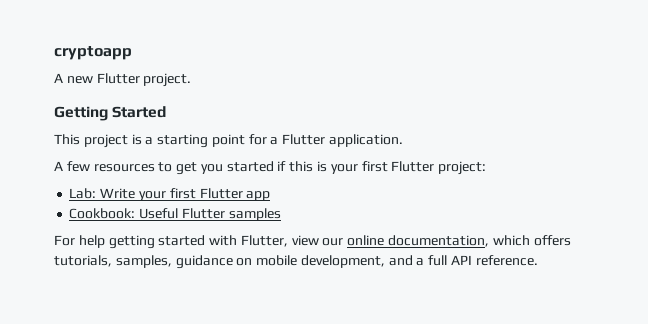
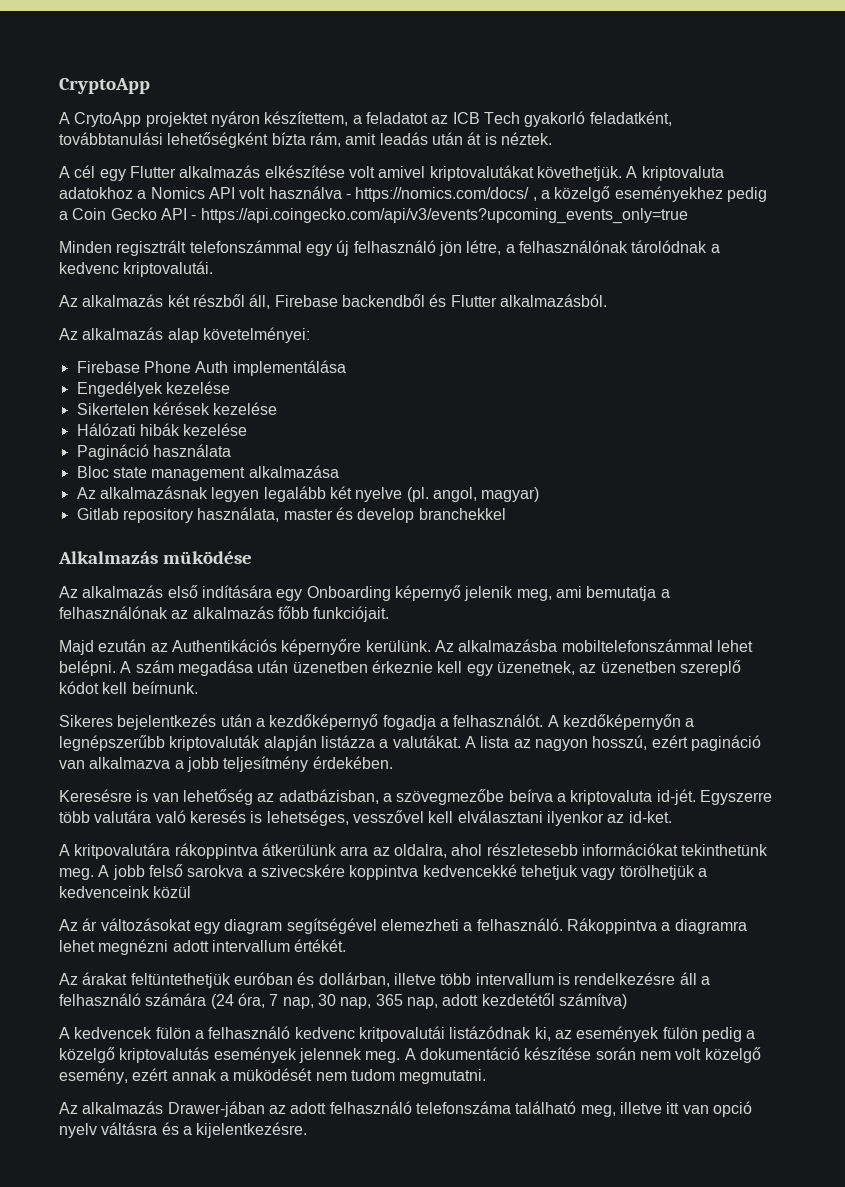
- cryptoapp
- A new Flutter project.
- Getting Started
- This project is a starting point for a Flutter application.
- A few resources to get you started if this is your first Flutter project:
- Lab: Write your first Flutter app
- Cookbook: Useful Flutter samples
- For help getting started with Flutter, view our online documentation, which offers tutorials, samples, guidance on mobile development, and a full API reference.
+ CryptoApp
+ A CrytoApp projektet nyáron készítettem, a feladatot az ICB Tech gyakorló feladatként, továbbtanulási lehetőségként bízta rám, amit leadás után át is néztek.
+ A cél egy Flutter alkalmazás elkészítése volt amivel kriptovalutákat követhetjük. A kriptovaluta adatokhoz a Nomics API volt használva - https://nomics.com/docs/ , a közelgő eseményekhez pedig a Coin Gecko API - https://api.coingecko.com/api/v3/events?upcoming_events_only=true
+ Minden regisztrált telefonszámmal egy új felhasználó jön létre, a felhasználónak tárolódnak a kedvenc kriptovalutái.
+ Az alkalmazás két részből áll, Firebase backendből és Flutter alkalmazásból.
+ Az alkalmazás alap követelményei:
+ Firebase Phone Auth implementálása
+ Engedélyek kezelése
+ Sikertelen kérések kezelése
+ Hálózati hibák kezelése
+ Pagináció használata
+ Bloc state management alkalmazása
+ Az alkalmazásnak legyen legalább két nyelve (pl. angol, magyar)
+ Gitlab repository használata, master és develop branchekkel
+ Alkalmazás müködése
+ Az alkalmazás első indítására egy Onboarding képernyő jelenik meg, ami bemutatja a felhasználónak az alkalmazás főbb funkciójait.
+ Majd ezután az Authentikációs képernyőre kerülünk. Az alkalmazásba mobiltelefonszámmal lehet belépni. A szám megadása után üzenetben érkeznie kell egy üzenetnek, az üzenetben szereplő kódot kell beírnunk.
+ Sikeres bejelentkezés után a kezdőképernyő fogadja a felhasználót. A kezdőképernyőn a legnépszerűbb kriptovaluták alapján listázza a valutákat. A lista az nagyon hosszú, ezért pagináció van alkalmazva a jobb teljesítmény érdekében.
+ Keresésre is van lehetőség az adatbázisban, a szövegmezőbe beírva a kriptovaluta id-jét. Egyszerre több valutára való keresés is lehetséges, vesszővel kell elválasztani ilyenkor az id-ket.
+ A kritpovalutára rákoppintva átkerülünk arra az oldalra, ahol részletesebb információkat tekinthetünk meg. A jobb felső sarokva a szivecskére koppintva kedvencekké tehetjuk vagy törölhetjük a kedvenceink közül
+ Az ár változásokat egy diagram segítségével elemezheti a felhasználó. Rákoppintva a diagramra lehet megnézni adott intervallum értékét.
+ Az árakat feltüntethetjük euróban és dollárban, illetve több intervallum is rendelkezésre áll a felhasználó számára (24 óra, 7 nap, 30 nap, 365 nap, adott kezdetétől számítva)
+ A kedvencek fülön a felhasználó kedvenc kritpovalutái listázódnak ki, az események fülön pedig a közelgő kriptovalutás események jelennek meg. A dokumentáció készítése során nem volt közelgő esemény, ezért annak a müködését nem tudom megmutatni.
+ Az alkalmazás Drawer-jában az adott felhasználó telefonszáma található meg, illetve itt van opció nyelv váltásra és a kijelentkezésre.

